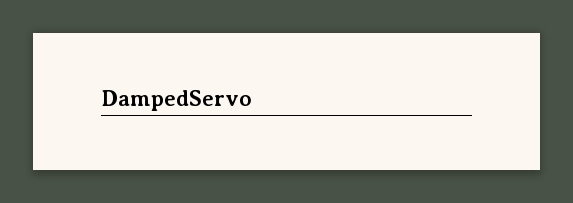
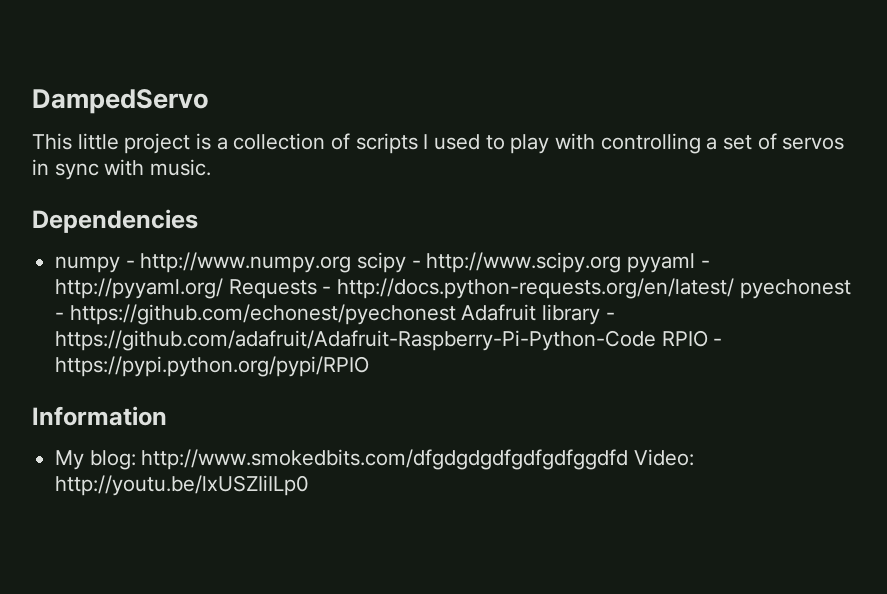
+ This little project is a collection of scripts I used to play with controlling a set of servos in sync with music.
+ Dependencies
+ numpy - http://www.numpy.org scipy - http://www.scipy.org pyyaml - http://pyyaml.org/ Requests - http://docs.python-requests.org/en/latest/ pyechonest - https://github.com/echonest/pyechonest Adafruit library - https://github.com/adafruit/Adafruit-Raspberry-Pi-Python-Code RPIO - https://pypi.python.org/pypi/RPIO
+ Information
+ My blog: http://www.smokedbits.com/dfgdgdgdfgdfgdfggdfd Video: http://youtu.be/lxUSZIiILp0

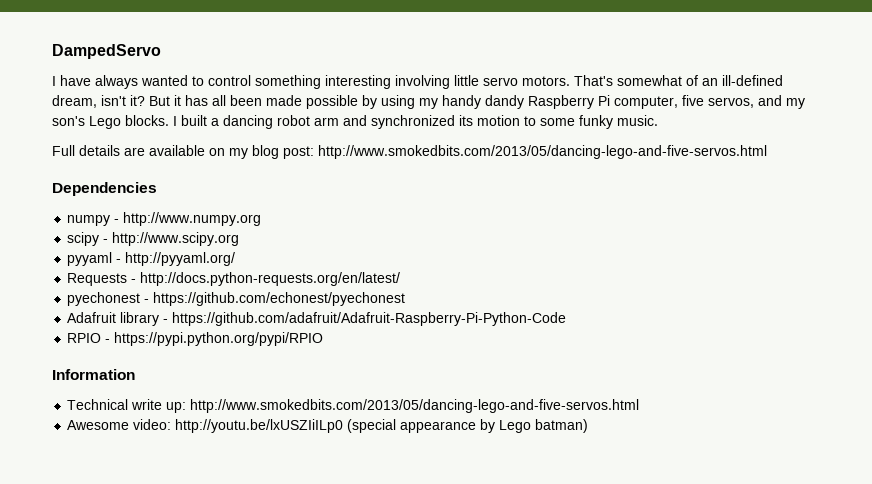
- This little project is a collection of scripts I used to play with controlling a set of servos in sync with music.
+ I have always wanted to control something interesting involving little servo motors. That's somewhat of an ill-defined dream, isn't it? But it has all been made possible by using my handy dandy Raspberry Pi computer, five servos, and my son's Lego blocks. I built a dancing robot arm and synchronized its motion to some funky music.
+ Full details are available on my blog post: http://www.smokedbits.com/2013/05/dancing-lego-and-five-servos.html
- numpy - http://www.numpy.org scipy - http://www.scipy.org pyyaml - http://pyyaml.org/ Requests - http://docs.python-requests.org/en/latest/ pyechonest - https://github.com/echonest/pyechonest Adafruit library - https://github.com/adafruit/Adafruit-Raspberry-Pi-Python-Code RPIO - https://pypi.python.org/pypi/RPIO
+ numpy - http://www.numpy.org
+ scipy - http://www.scipy.org
+ pyyaml - http://pyyaml.org/
+ Requests - http://docs.python-requests.org/en/latest/
+ pyechonest - https://github.com/echonest/pyechonest
+ Adafruit library - https://github.com/adafruit/Adafruit-Raspberry-Pi-Python-Code
+ RPIO - https://pypi.python.org/pypi/RPIO
- My blog: http://www.smokedbits.com/dfgdgdgdfgdfgdfggdfd Video: http://youtu.be/lxUSZIiILp0
+ Technical write up: http://www.smokedbits.com/2013/05/dancing-lego-and-five-servos.html
+ Awesome video: http://youtu.be/lxUSZIiILp0 (special appearance by Lego batman)

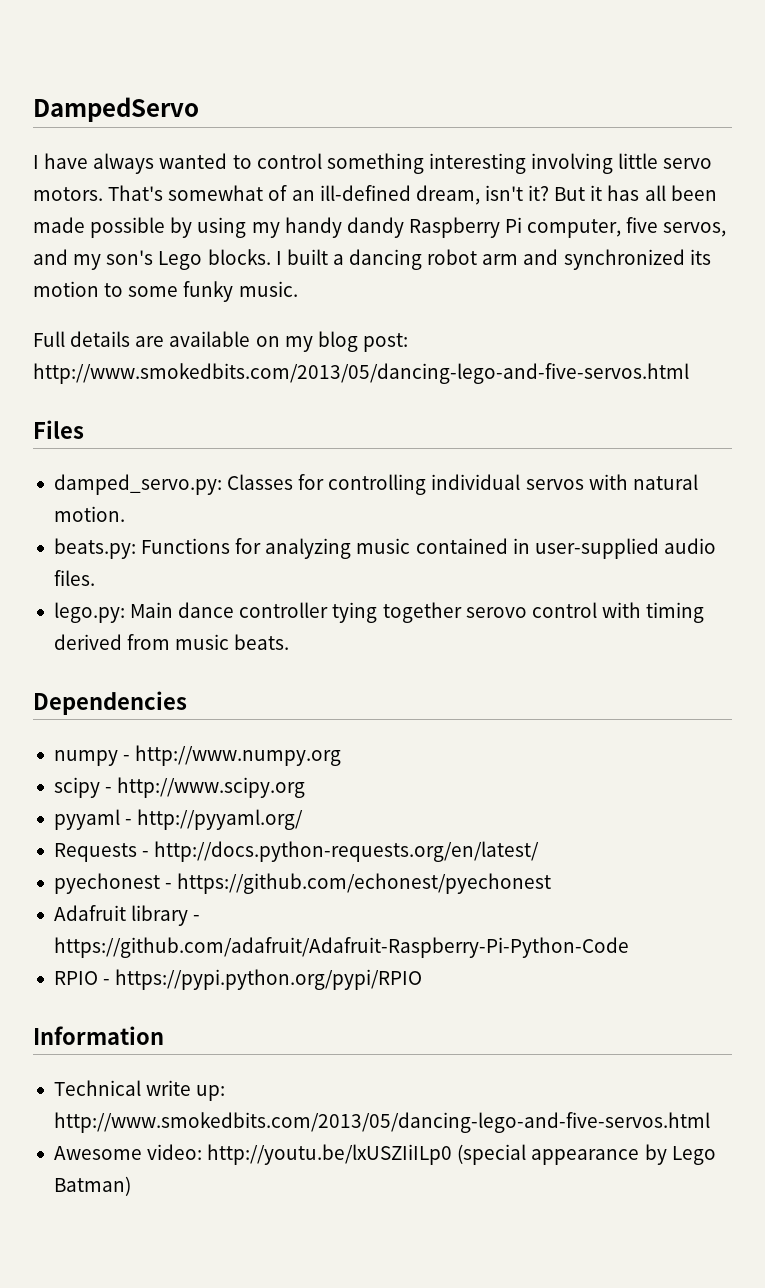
+ Files
+ damped_servo.py: Classes for controlling individual servos with natural motion.
+ beats.py: Functions for analyzing music contained in user-supplied audio files.
+ lego.py: Main dance controller tying together serovo control with timing derived from music beats.
- Awesome video: http://youtu.be/lxUSZIiILp0 (special appearance by Lego batman)
+ Awesome video: http://youtu.be/lxUSZIiILp0 (special appearance by Lego Batman)

